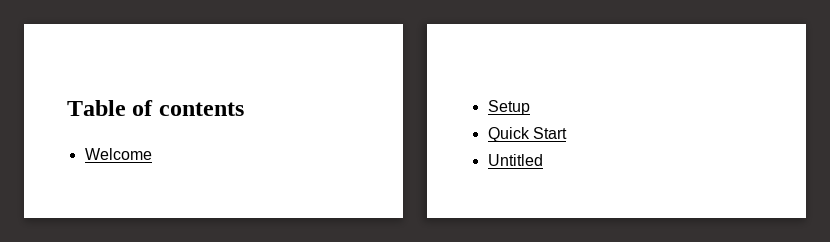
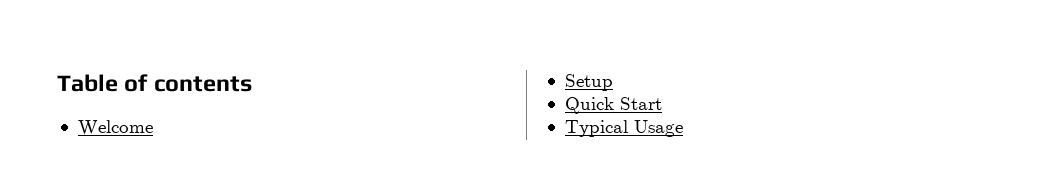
- Untitled
+ Typical Usage

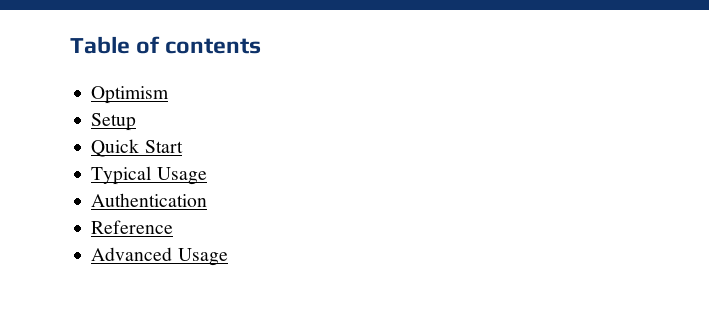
- Welcome
+ Optimism
+ Authentication
+ Reference
+ Advanced Usage

